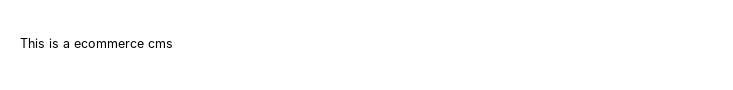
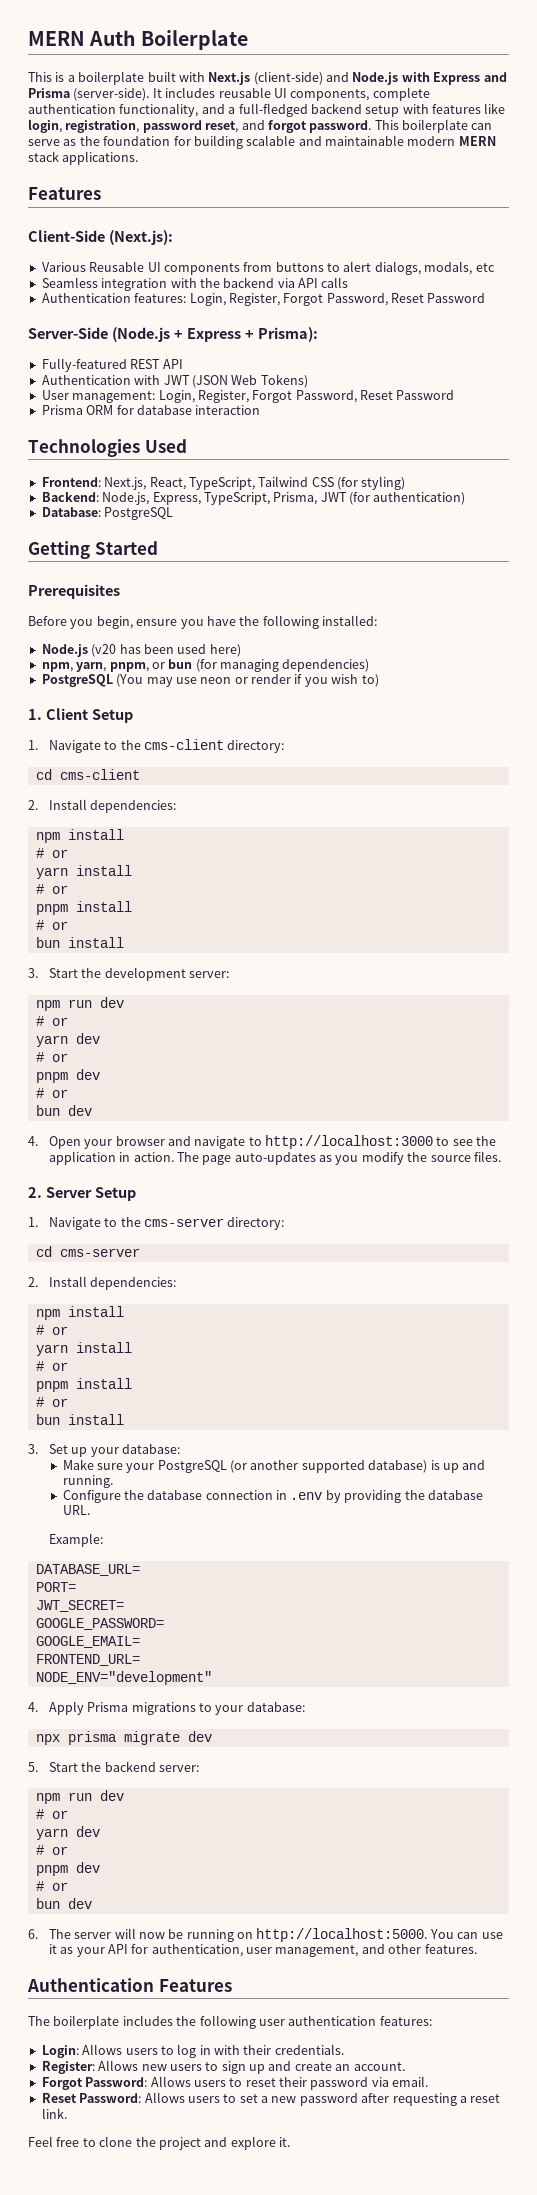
- This is a ecommerce cms
+ MERN Auth Boilerplate
+ This is a boilerplate built with Next.js (client-side) and Node.js with Express and Prisma (server-side). It includes reusable UI components, complete authentication functionality, and a full-fledged backend setup with features like login, registration, password reset, and forgot password. This boilerplate can serve as the foundation for building scalable and maintainable modern MERN stack applications.
+ Features
+ Client-Side (Next.js):
+ Various Reusable UI components from buttons to alert dialogs, modals, etc
+ Seamless integration with the backend via API calls
+ Authentication features: Login, Register, Forgot Password, Reset Password
+ Server-Side (Node.js + Express + Prisma):
+ Fully-featured REST API
+ Authentication with JWT (JSON Web Tokens)
+ User management: Login, Register, Forgot Password, Reset Password
+ Prisma ORM for database interaction
+ Technologies Used
+ Frontend: Next.js, React, TypeScript, Tailwind CSS (for styling)
+ Backend: Node.js, Express, TypeScript, Prisma, JWT (for authentication)
+ Database: PostgreSQL
+ Getting Started
+ Prerequisites
+ Before you begin, ensure you have the following installed:
+ Node.js (v20 has been used here)
+ npm, yarn, pnpm, or bun (for managing dependencies)
+ PostgreSQL (You may use neon or render if you wish to)
+ 1. Client Setup
+ 1. Navigate to the cms-client directory:
+ cd cms-client
+ 2. Install dependencies:
+ npm install
+ # or
+ yarn install
+ # or
+ pnpm install
+ # or
+ bun install
+ 3. Start the development server:
+ npm run dev
+ # or
+ yarn dev
+ # or
+ pnpm dev
+ # or
+ bun dev
+ 4. Open your browser and navigate to http://localhost:3000 to see the application in action. The page auto-updates as you modify the source files.
+ 2. Server Setup
+ 1. Navigate to the cms-server directory:
+ cd cms-server
+ 2. Install dependencies:
+ npm install
+ # or
+ yarn install
+ # or
+ pnpm install
+ # or
+ bun install
+ 3. Set up your database:
+ Make sure your PostgreSQL (or another supported database) is up and running.
+ Configure the database connection in .env by providing the database URL.
+ Example:
+ DATABASE_URL=
+ PORT=
+ JWT_SECRET=
+ GOOGLE_PASSWORD=
+ GOOGLE_EMAIL=
+ FRONTEND_URL=
+ NODE_ENV="development"
+ 4. Apply Prisma migrations to your database:
+ npx prisma migrate dev
+ 5. Start the backend server:
+ npm run dev
+ # or
+ yarn dev
+ # or
+ pnpm dev
+ # or
+ bun dev
+ 6. The server will now be running on http://localhost:5000. You can use it as your API for authentication, user management, and other features.
+ Authentication Features
+ The boilerplate includes the following user authentication features:
+ Login: Allows users to log in with their credentials.
+ Register: Allows new users to sign up and create an account.
+ Forgot Password: Allows users to reset their password via email.
+ Reset Password: Allows users to set a new password after requesting a reset link.
+ Feel free to clone the project and explore it.

